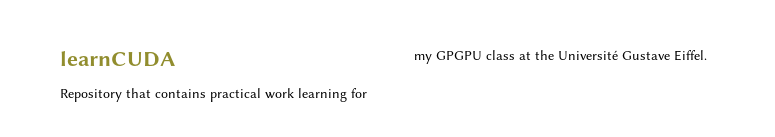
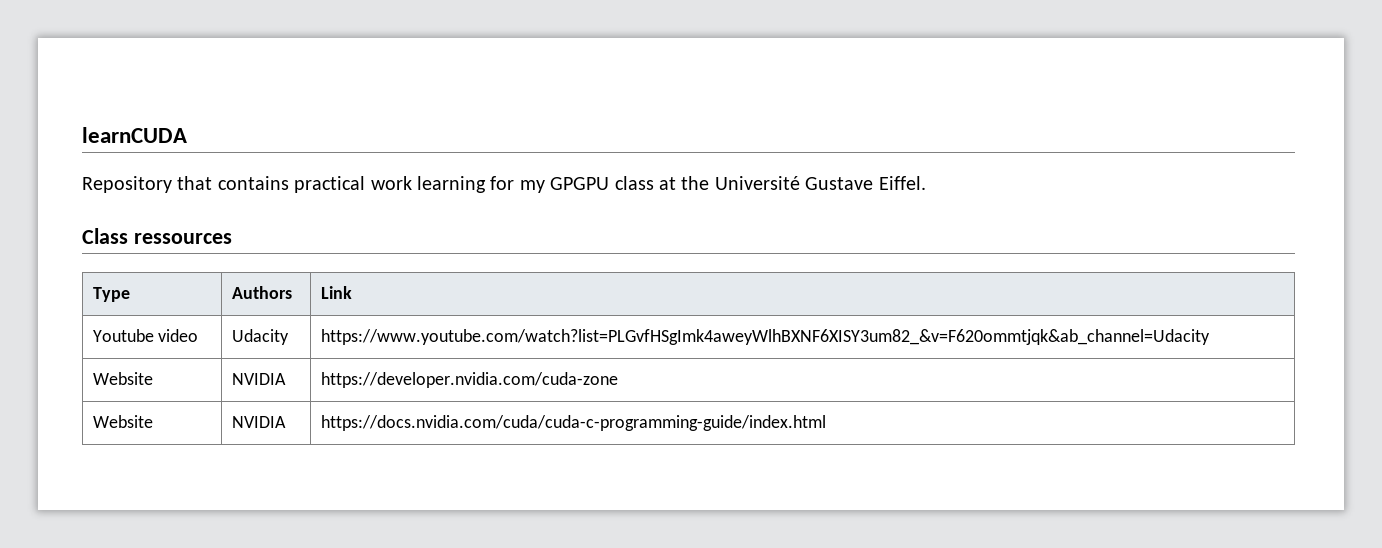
+ Class ressources
+ Type | Authors | Link
+ Youtube video | Udacity | https://www.youtube.com/watch?list=PLGvfHSgImk4aweyWlhBXNF6XISY3um82_&v=F620ommtjqk&ab_channel=Udacity
+ Website | NVIDIA | https://developer.nvidia.com/cuda-zone
+ Website | NVIDIA | https://docs.nvidia.com/cuda/cuda-c-programming-guide/index.html

